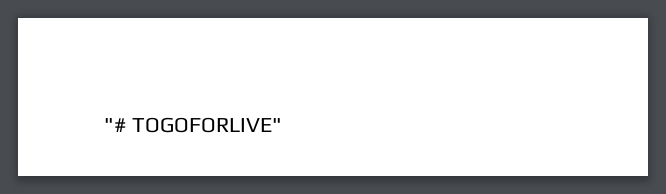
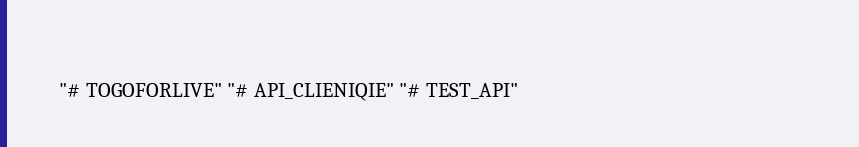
- "# TOGOFORLIVE"
+ "# TOGOFORLIVE" "# API_CLIENIQIE" "# TEST_API"

